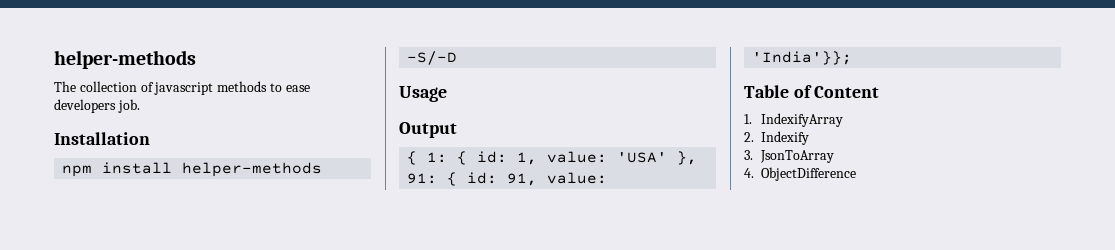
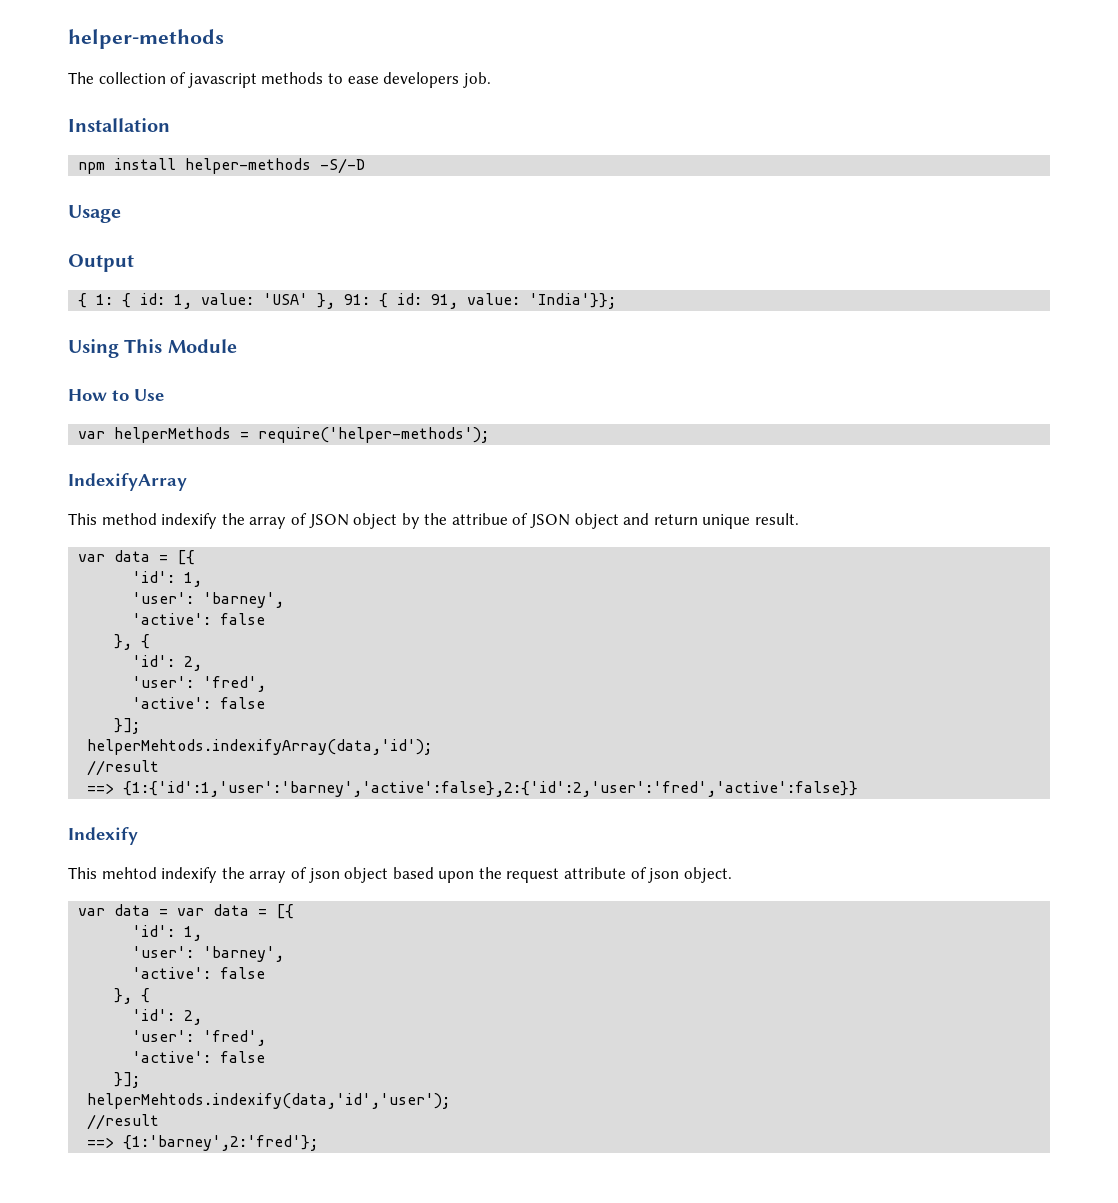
- Table of Content
- 1. IndexifyArray
- 2. Indexify
- 3. JsonToArray
- 4. ObjectDifference
+ Using This Module
+ How to Use
+ var helperMethods = require('helper-methods');
+ IndexifyArray
+ This method indexify the array of JSON object by the attribue of JSON object and return unique result.
+ var data = [{
+ 'id': 1,
+ 'user': 'barney',
+ 'active': false
+ }, {
+ 'id': 2,
+ 'user': 'fred',
+ 'active': false
+ }];
+ helperMehtods.indexifyArray(data,'id');
+ //result
+ ==> {1:{'id':1,'user':'barney','active':false},2:{'id':2,'user':'fred','active':false}}
+ Indexify
+ This mehtod indexify the array of json object based upon the request attribute of json object.
+ var data = var data = [{
+ 'id': 1,
+ 'user': 'barney',
+ 'active': false
+ }, {
+ 'id': 2,
+ 'user': 'fred',
+ 'active': false
+ }];
+ helperMehtods.indexify(data,'id','user');
+ //result
+ ==> {1:'barney',2:'fred'};

